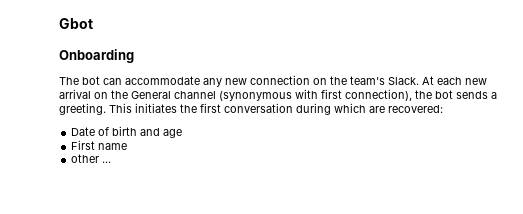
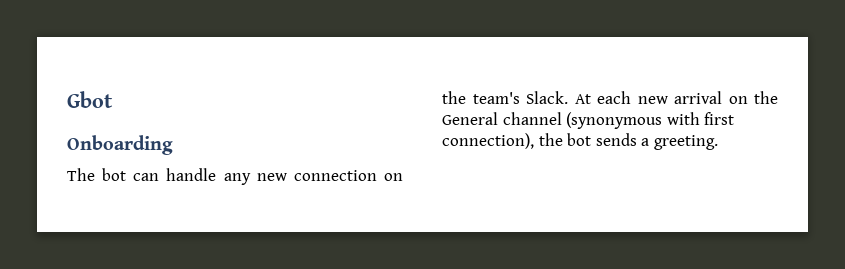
- The bot can accommodate any new connection on the team's Slack.
+ The bot can handle any new connection on the team's Slack.
- This initiates the first conversation during which are recovered:
- Date of birth and age
- First name
- other ...

